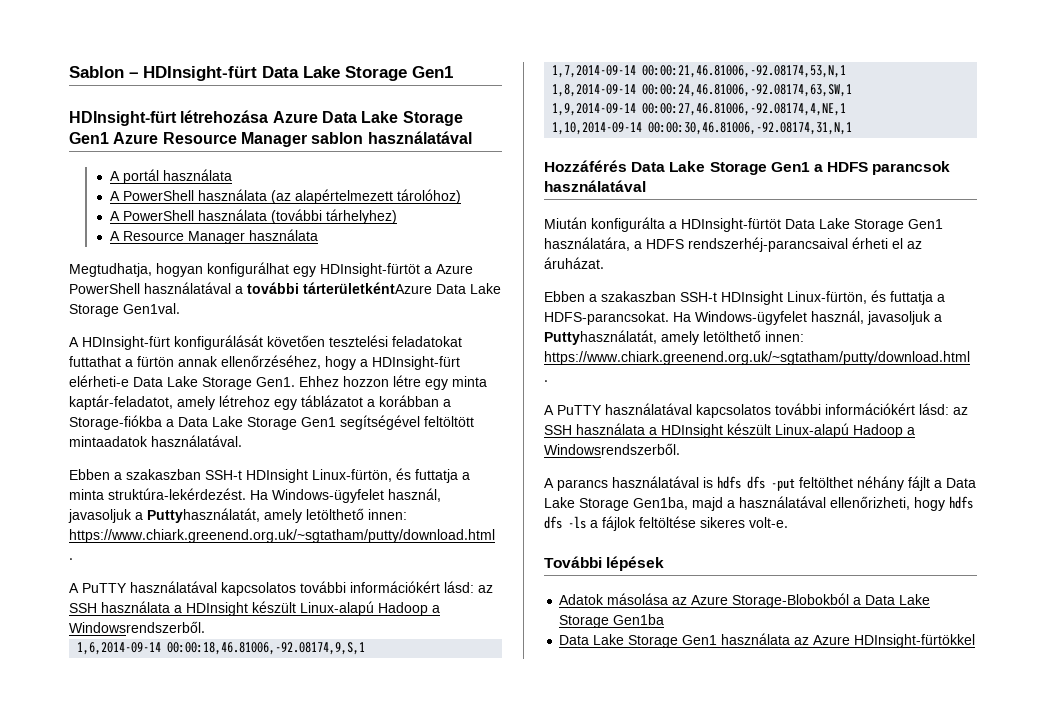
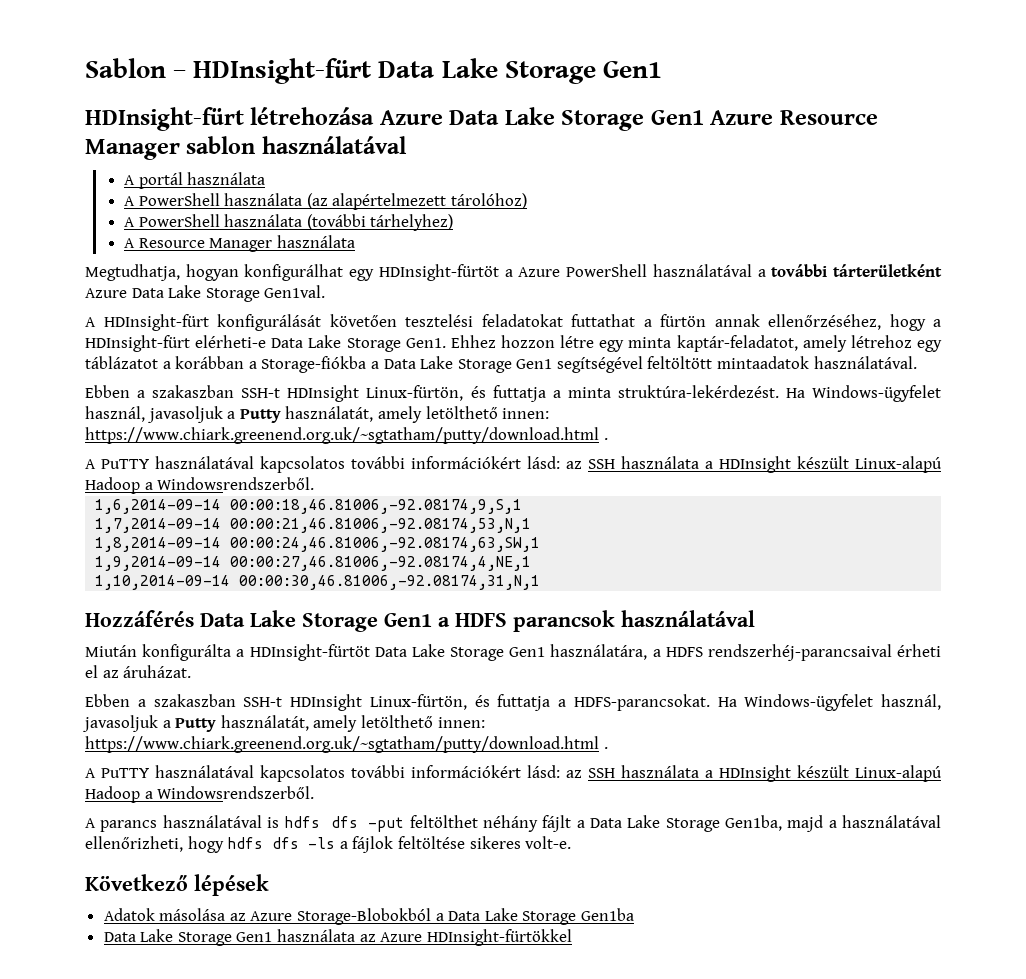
- Megtudhatja, hogyan konfigurálhat egy HDInsight-fürtöt a Azure PowerShell használatával a további tárterületkéntAzure Data Lake Storage Gen1val.
+ Megtudhatja, hogyan konfigurálhat egy HDInsight-fürtöt a Azure PowerShell használatával a további tárterületként Azure Data Lake Storage Gen1val.
- Ebben a szakaszban SSH-t HDInsight Linux-fürtön, és futtatja a minta struktúra-lekérdezést. Ha Windows-ügyfelet használ, javasoljuk a Puttyhasználatát, amely letölthető innen: https://www.chiark.greenend.org.uk/~sgtatham/putty/download.html .
+ Ebben a szakaszban SSH-t HDInsight Linux-fürtön, és futtatja a minta struktúra-lekérdezést. Ha Windows-ügyfelet használ, javasoljuk a Putty használatát, amely letölthető innen: https://www.chiark.greenend.org.uk/~sgtatham/putty/download.html .
- Ebben a szakaszban SSH-t HDInsight Linux-fürtön, és futtatja a HDFS-parancsokat. Ha Windows-ügyfelet használ, javasoljuk a Puttyhasználatát, amely letölthető innen: https://www.chiark.greenend.org.uk/~sgtatham/putty/download.html .
+ Ebben a szakaszban SSH-t HDInsight Linux-fürtön, és futtatja a HDFS-parancsokat. Ha Windows-ügyfelet használ, javasoljuk a Putty használatát, amely letölthető innen: https://www.chiark.greenend.org.uk/~sgtatham/putty/download.html .
- További lépések
+ Következő lépések

